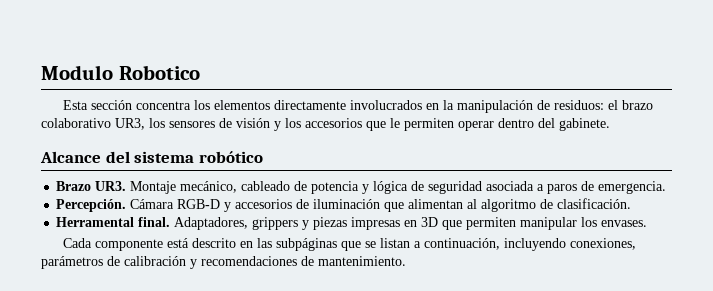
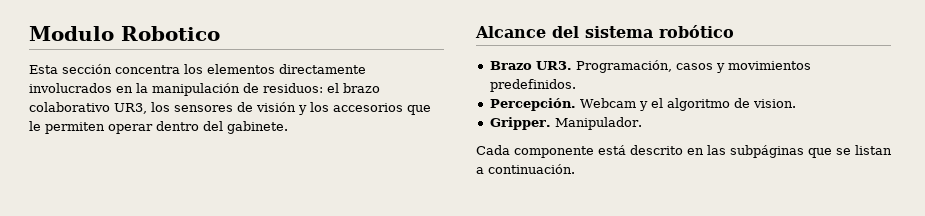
- Brazo UR3. Montaje mecánico, cableado de potencia y lógica de seguridad asociada a paros de emergencia.
- Percepción. Cámara RGB-D y accesorios de iluminación que alimentan al algoritmo de clasificación.
- Herramental final. Adaptadores, grippers y piezas impresas en 3D que permiten manipular los envases.
+ Brazo UR3. Programación, casos y movimientos predefinidos.
+ Percepción. Webcam y el algoritmo de vision.
+ Gripper. Manipulador.
- Cada componente está descrito en las subpáginas que se listan a continuación, incluyendo conexiones, parámetros de calibración y recomendaciones de mantenimiento.
+ Cada componente está descrito en las subpáginas que se listan a continuación.

